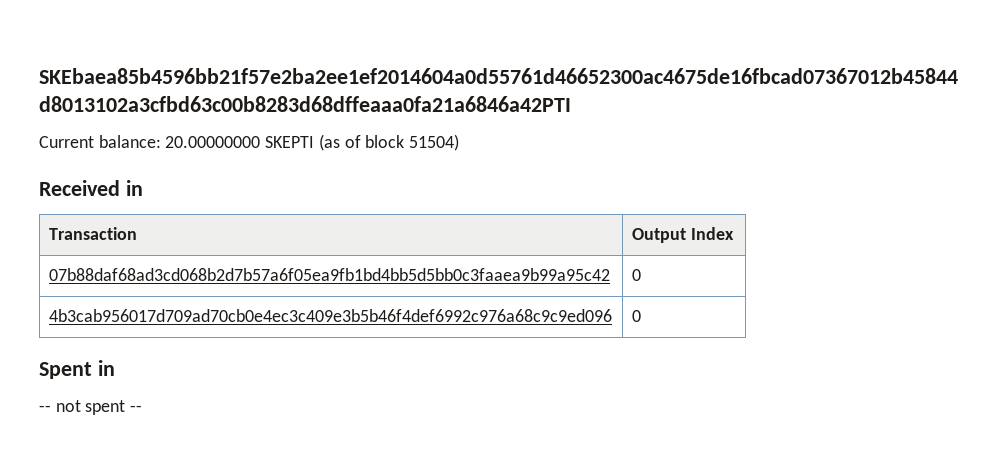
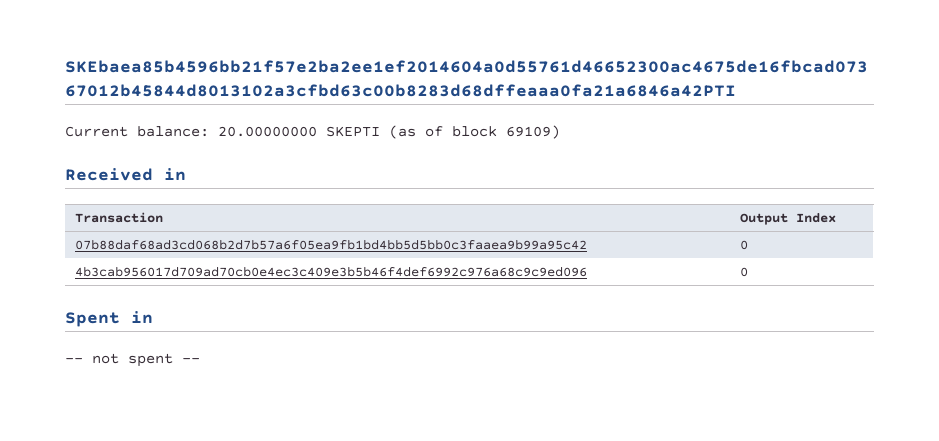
- Current balance: 20.00000000 SKEPTI (as of block 51504)
+ Current balance: 20.00000000 SKEPTI (as of block 69109)

